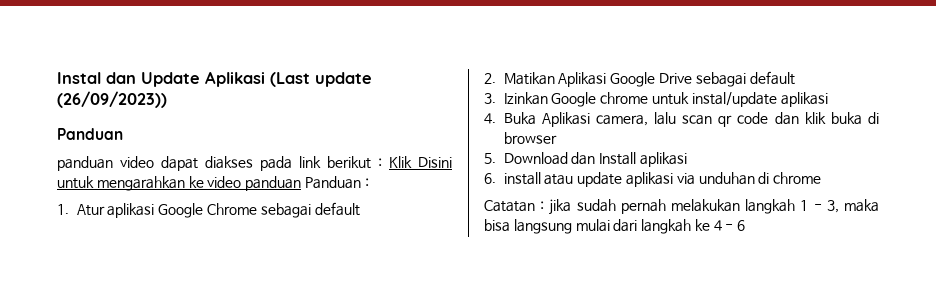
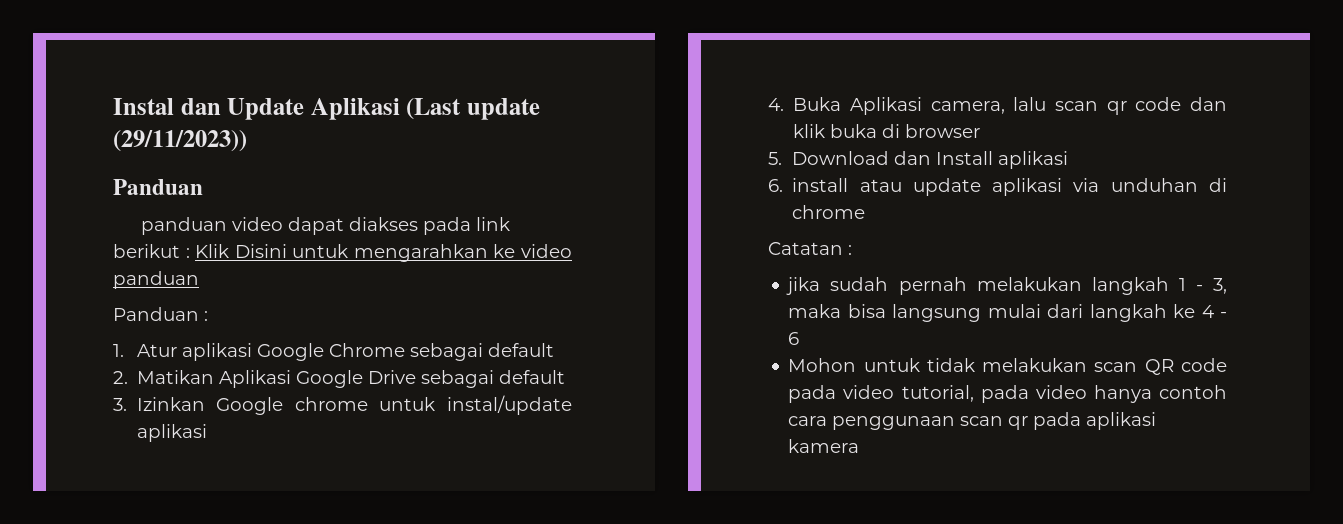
- Instal dan Update Aplikasi (Last update (26/09/2023))
+ Instal dan Update Aplikasi (Last update (29/11/2023))
- panduan video dapat diakses pada link berikut : Klik Disini untuk mengarahkan ke video panduan Panduan :
+ panduan video dapat diakses pada link berikut : Klik Disini untuk mengarahkan ke video panduan
+ Panduan :
- Catatan : jika sudah pernah melakukan langkah 1 - 3, maka bisa langsung mulai dari langkah ke 4 - 6
+ Catatan :
+ jika sudah pernah melakukan langkah 1 - 3, maka bisa langsung mulai dari langkah ke 4 - 6
+ Mohon untuk tidak melakukan scan QR code pada video tutorial, pada video hanya contoh cara penggunaan scan qr pada aplikasi kamera

